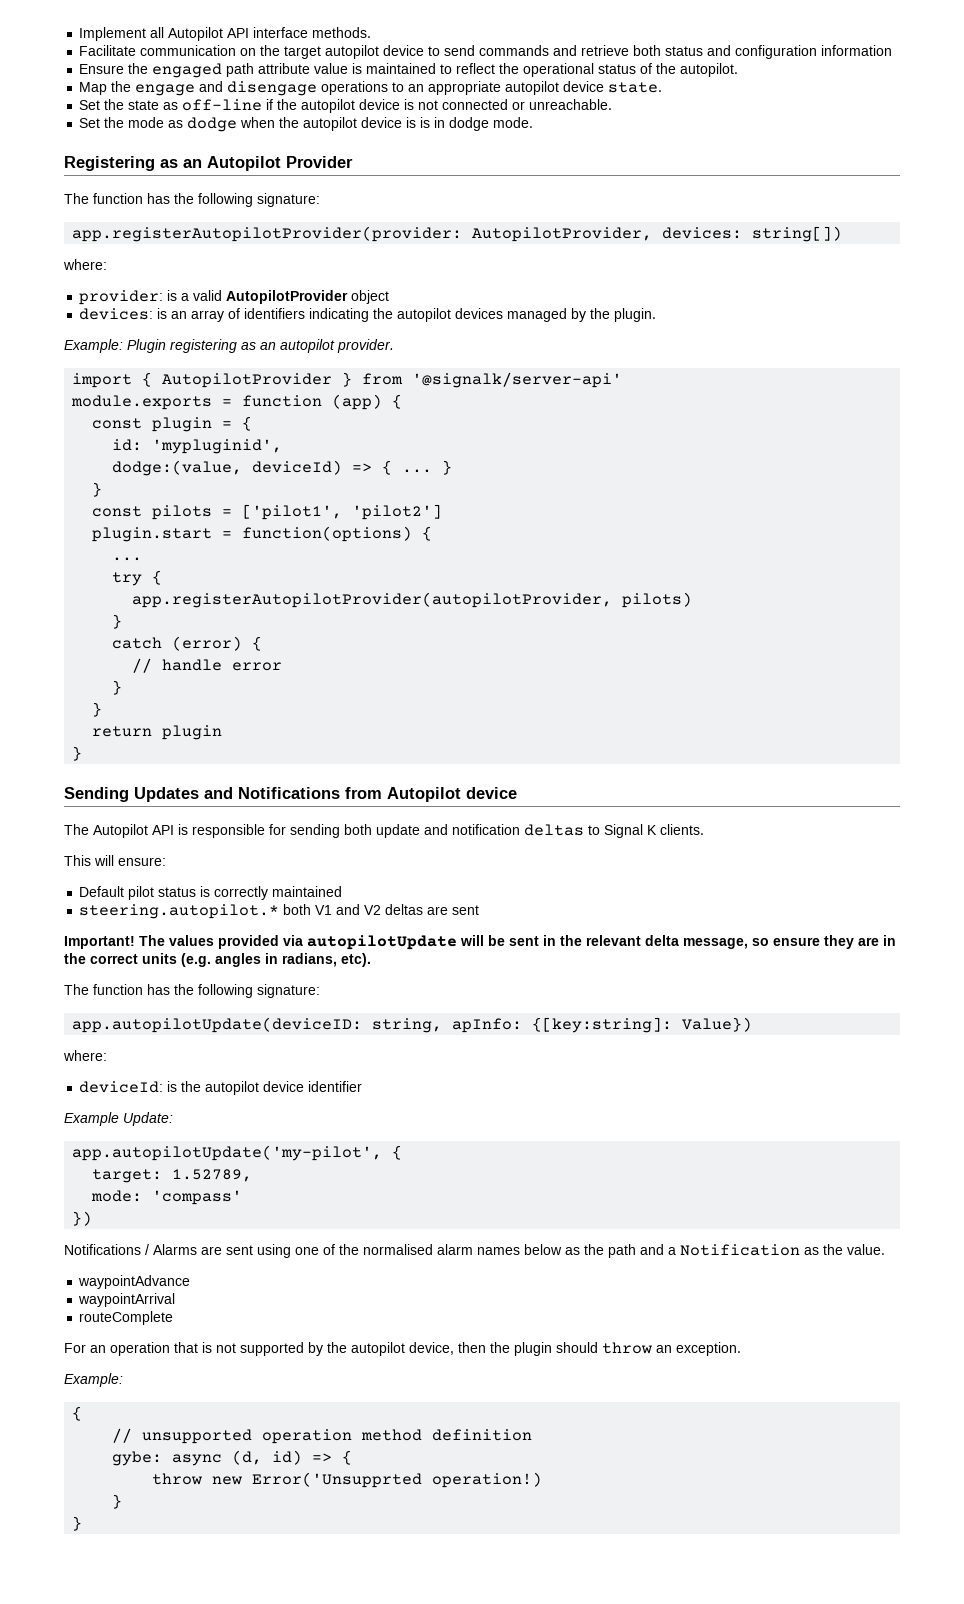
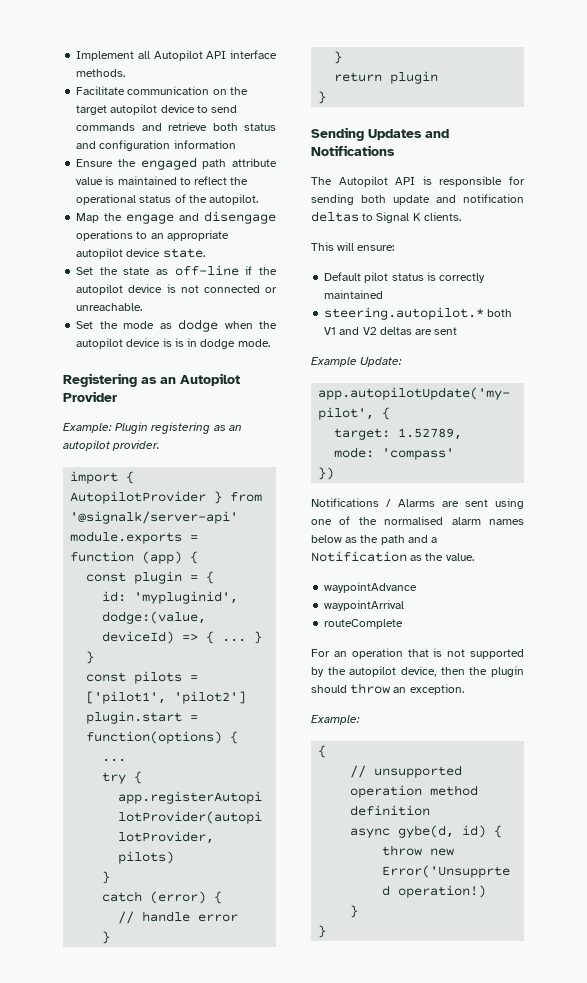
  Registering as an Autopilot Provider
- The function has the following signature:
- app.registerAutopilotProvider(provider: AutopilotProvider, devices: string[])
- where:
- provider: is a valid AutopilotProvider object
- devices: is an array of identifiers indicating the autopilot devices managed by the plugin.
- Sending Updates and Notifications from Autopilot device
+ Sending Updates and Notifications
- Important! The values provided via autopilotUpdate will be sent in the relevant delta message, so ensure they are in the correct units (e.g. angles in radians, etc).
- The function has the following signature:
- app.autopilotUpdate(deviceID: string, apInfo: {[key:string]: Value})
- where:
- deviceId: is the autopilot device identifier
- gybe: async (d, id) => {
+ async gybe(d, id) {

